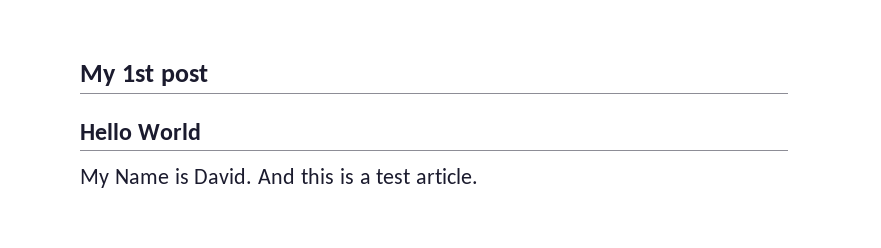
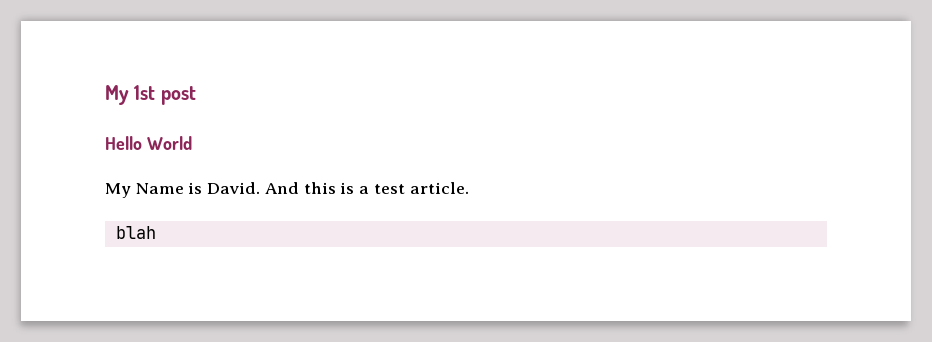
+ blah

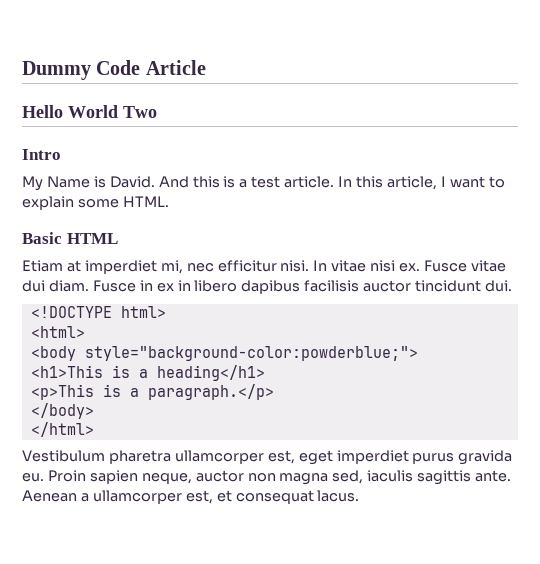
- My 1st post
+ Dummy Code Article
- Hello World
+ Hello World Two
+ Intro
- And this is a test article.
- blah
+ And this is a test article. In this article, I want to explain some HTML.
+ Basic HTML
+ Etiam at imperdiet mi, nec efficitur nisi. In vitae nisi ex. Fusce vitae dui diam. Fusce in ex in libero dapibus facilisis auctor tincidunt dui.
+ <!DOCTYPE html>
+ <html>
+ <body style="background-color:powderblue;">
+ <h1>This is a heading</h1>
+ <p>This is a paragraph.</p>
+ </body>
+ </html>
+ Vestibulum pharetra ullamcorper est, eget imperdiet purus gravida eu. Proin sapien neque, auctor non magna sed, iaculis sagittis ante. Aenean a ullamcorper est, et consequat lacus.

